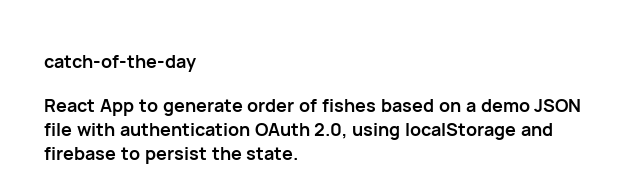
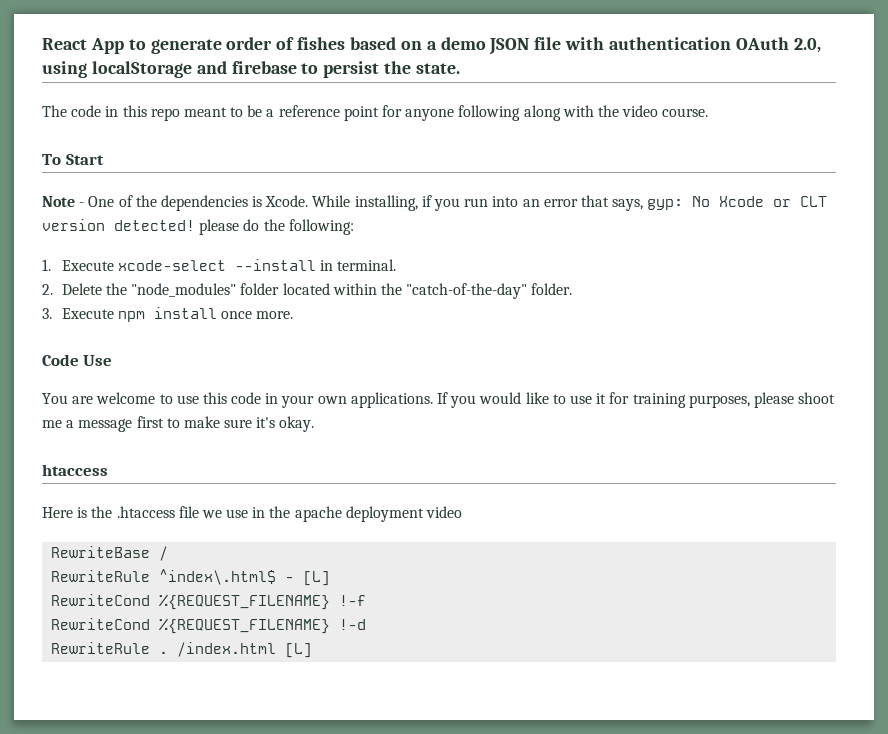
- catch-of-the-day
+ The code in this repo meant to be a reference point for anyone following along with the video course.
+ To Start
+ Note - One of the dependencies is Xcode. While installing, if you run into an error that says, gyp: No Xcode or CLT version detected! please do the following:
+ 1. Execute xcode-select --install in terminal.
+ 2. Delete the "node_modules" folder located within the "catch-of-the-day" folder.
+ 3. Execute npm install once more.
+ Code Use
+ You are welcome to use this code in your own applications. If you would like to use it for training purposes, please shoot me a message first to make sure it's okay.
+ htaccess
+ Here is the .htaccess file we use in the apache deployment video
+ RewriteBase /
+ RewriteRule ^index\.html$ - [L]
+ RewriteCond %{REQUEST_FILENAME} !-f
+ RewriteCond %{REQUEST_FILENAME} !-d
+ RewriteRule . /index.html [L]

